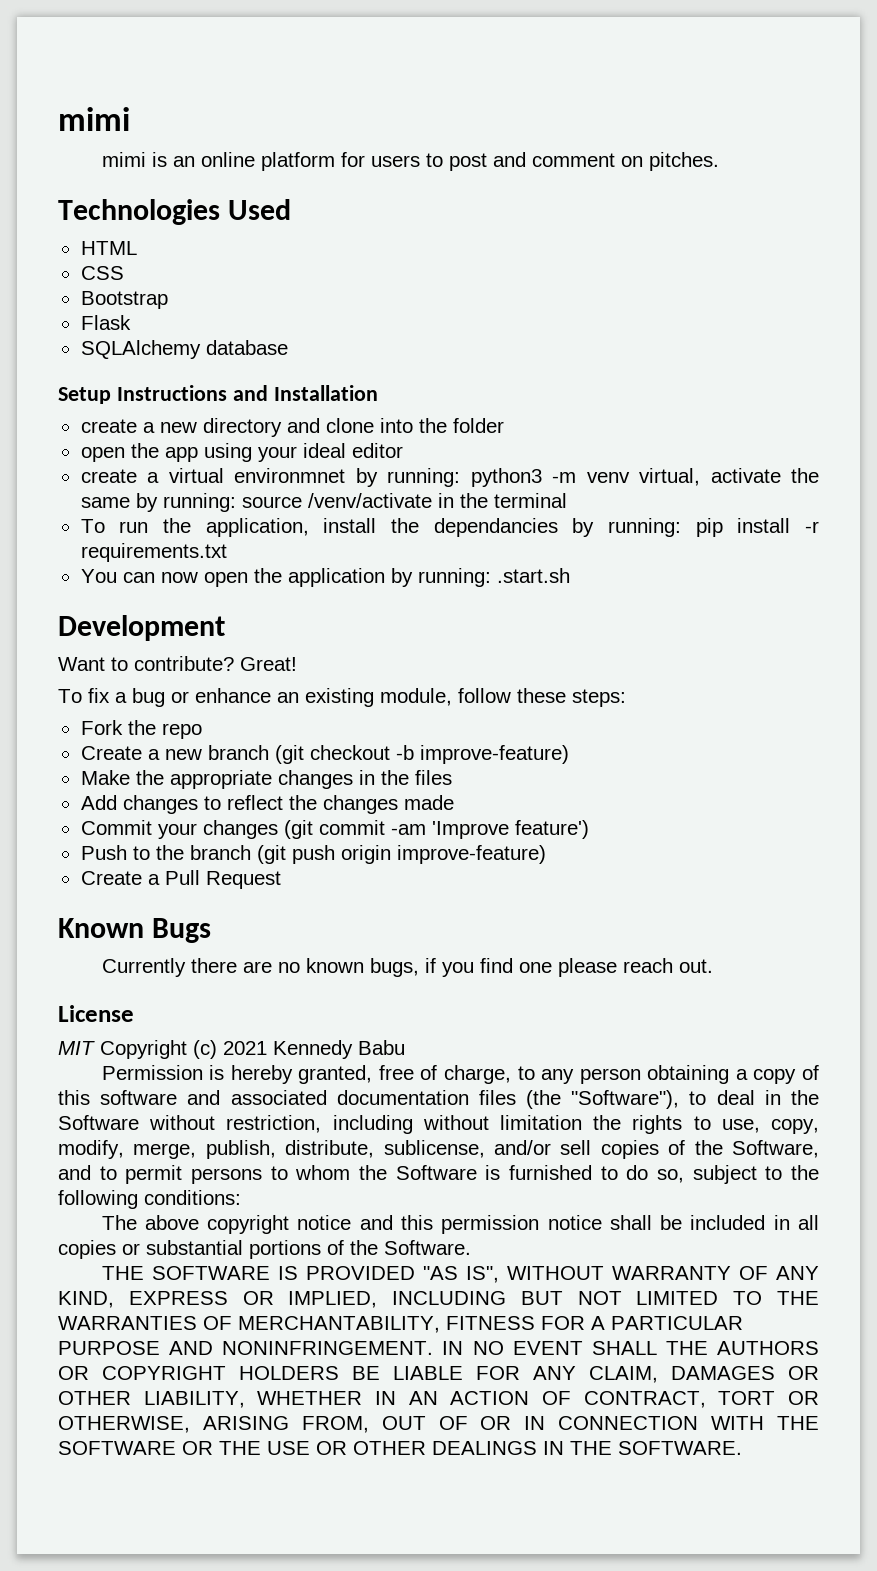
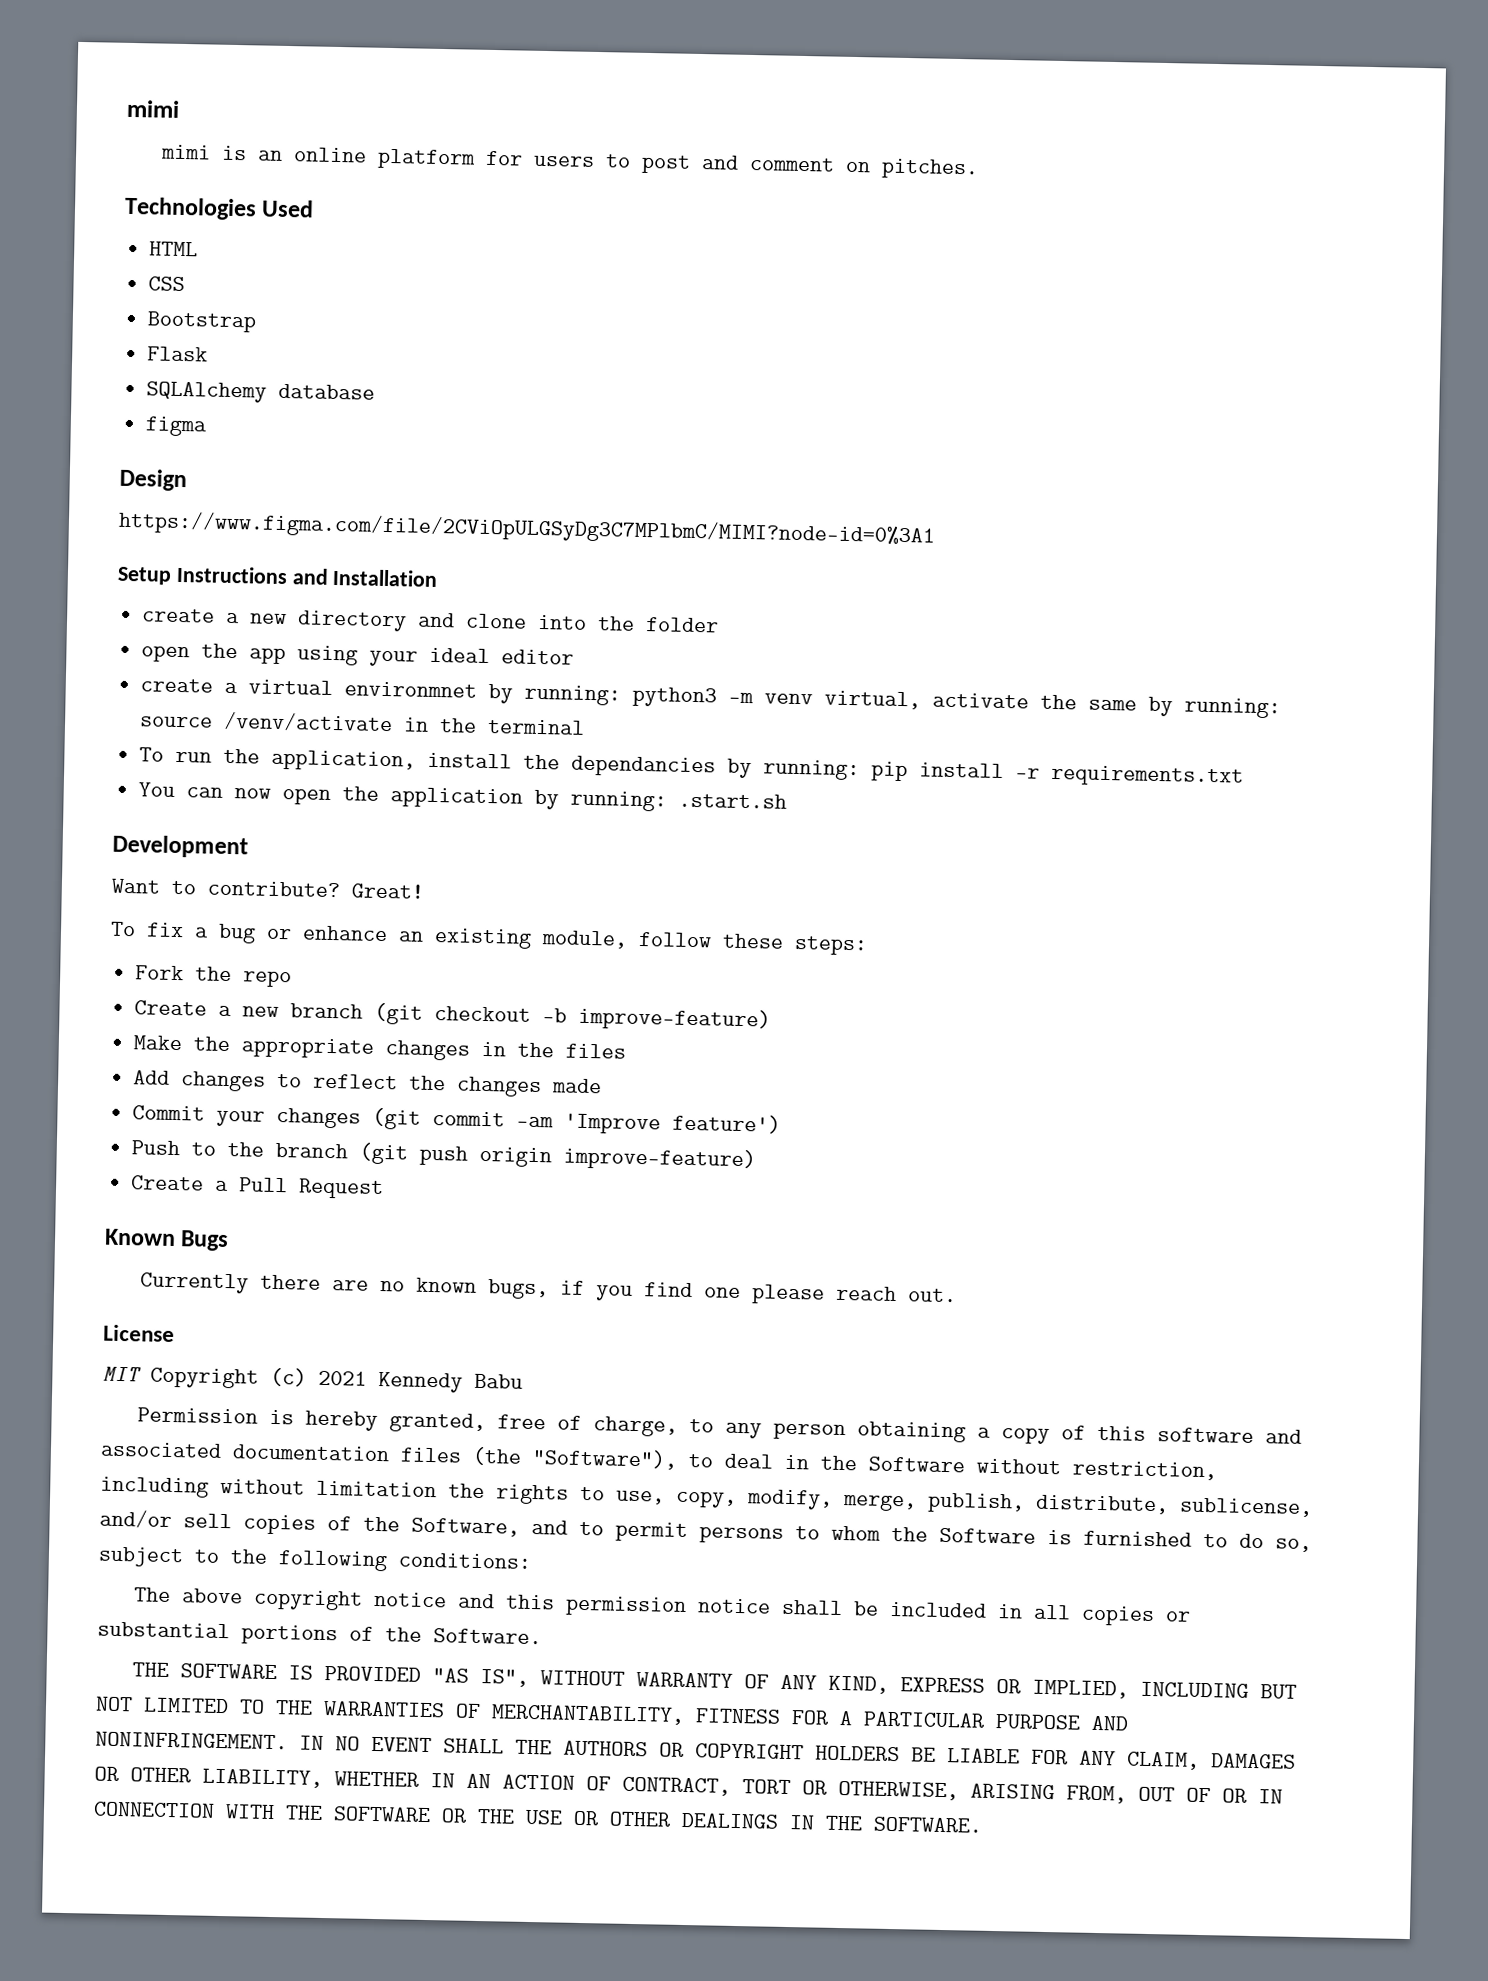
+ figma
+ Design
+ https://www.figma.com/file/2CViOpULGSyDg3C7MPlbmC/MIMI?node-id=0%3A1

